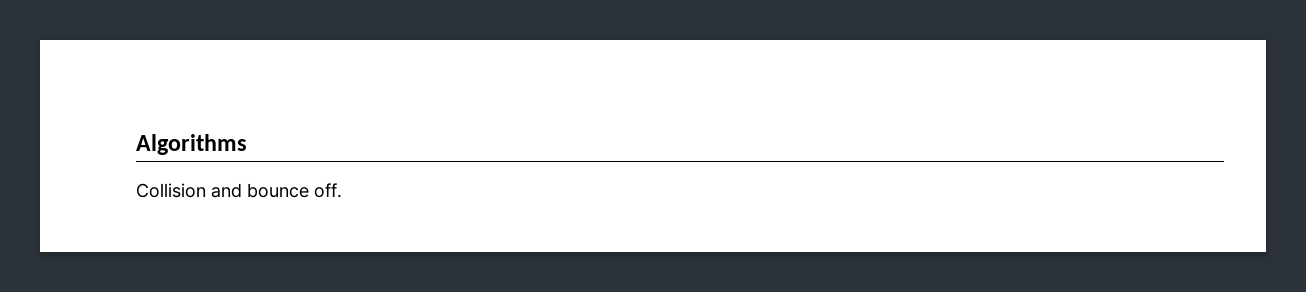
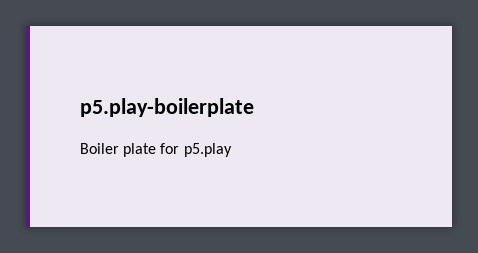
- Algorithms
- Collision and bounce off.
+ p5.play-boilerplate
+ Boiler plate for p5.play

